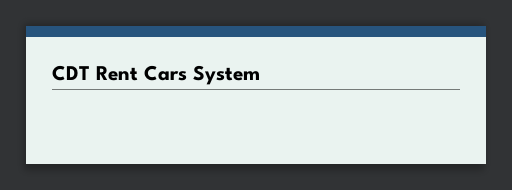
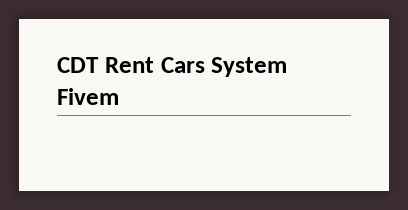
- CDT Rent Cars System
+ CDT Rent Cars System Fivem

